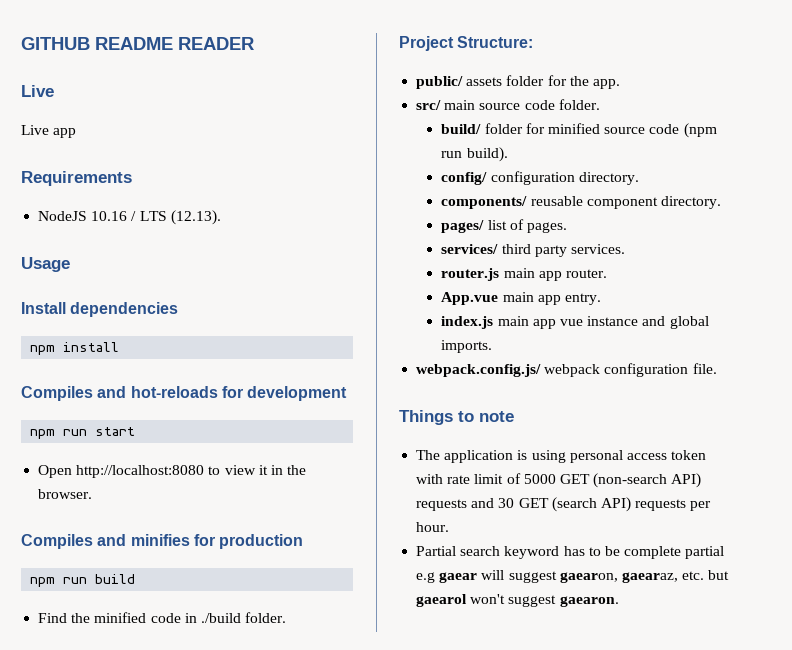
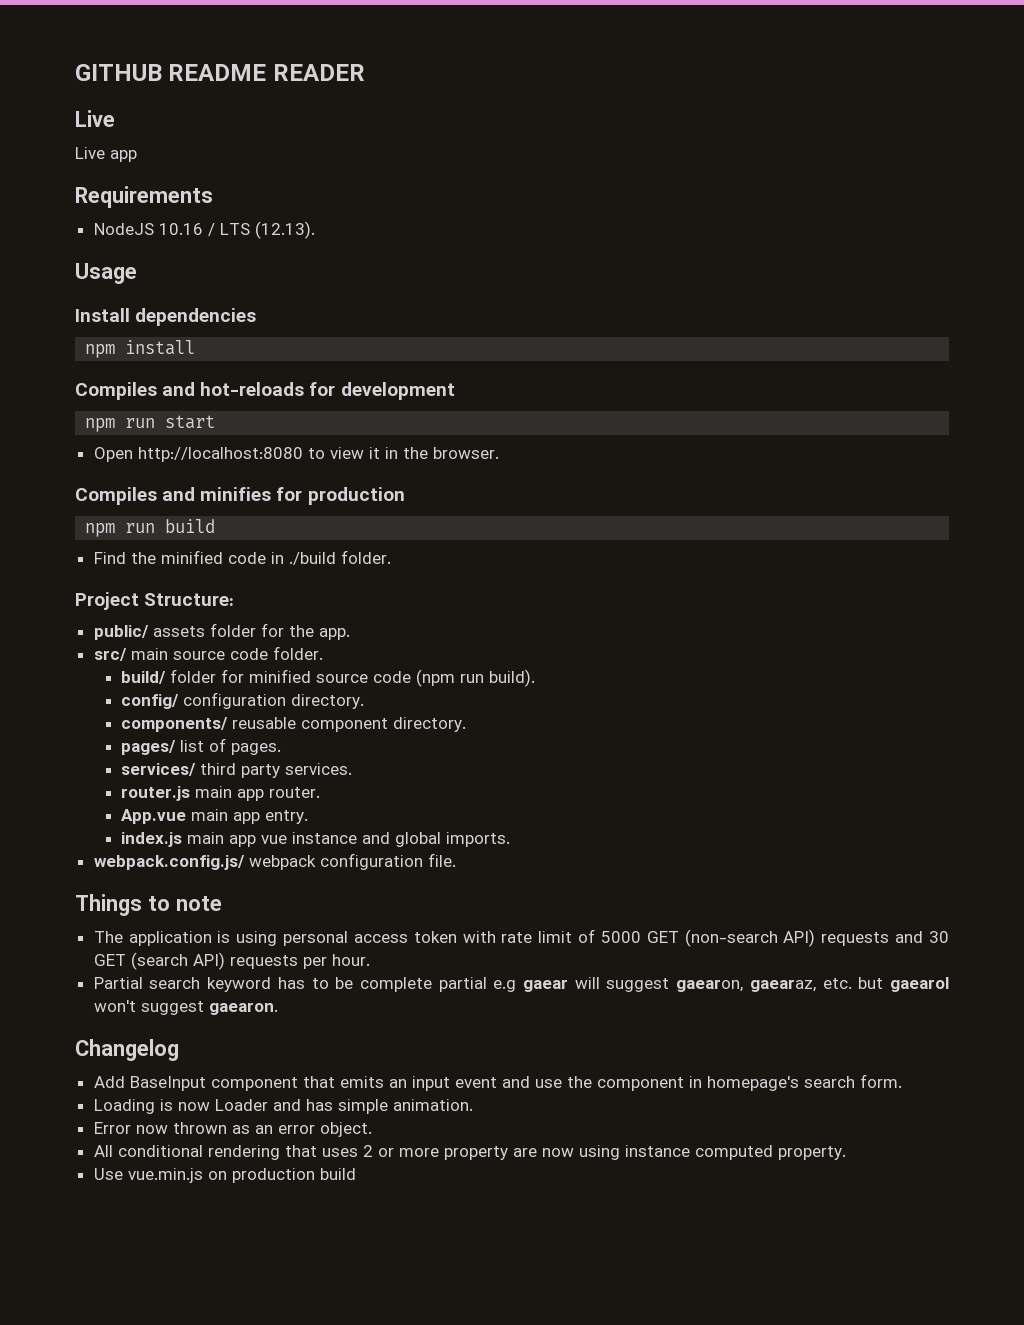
+ Changelog
+ Add BaseInput component that emits an input event and use the component in homepage's search form.
+ Loading is now Loader and has simple animation.
+ Error now thrown as an error object.
+ All conditional rendering that uses 2 or more property are now using instance computed property.
+ Use vue.min.js on production build

